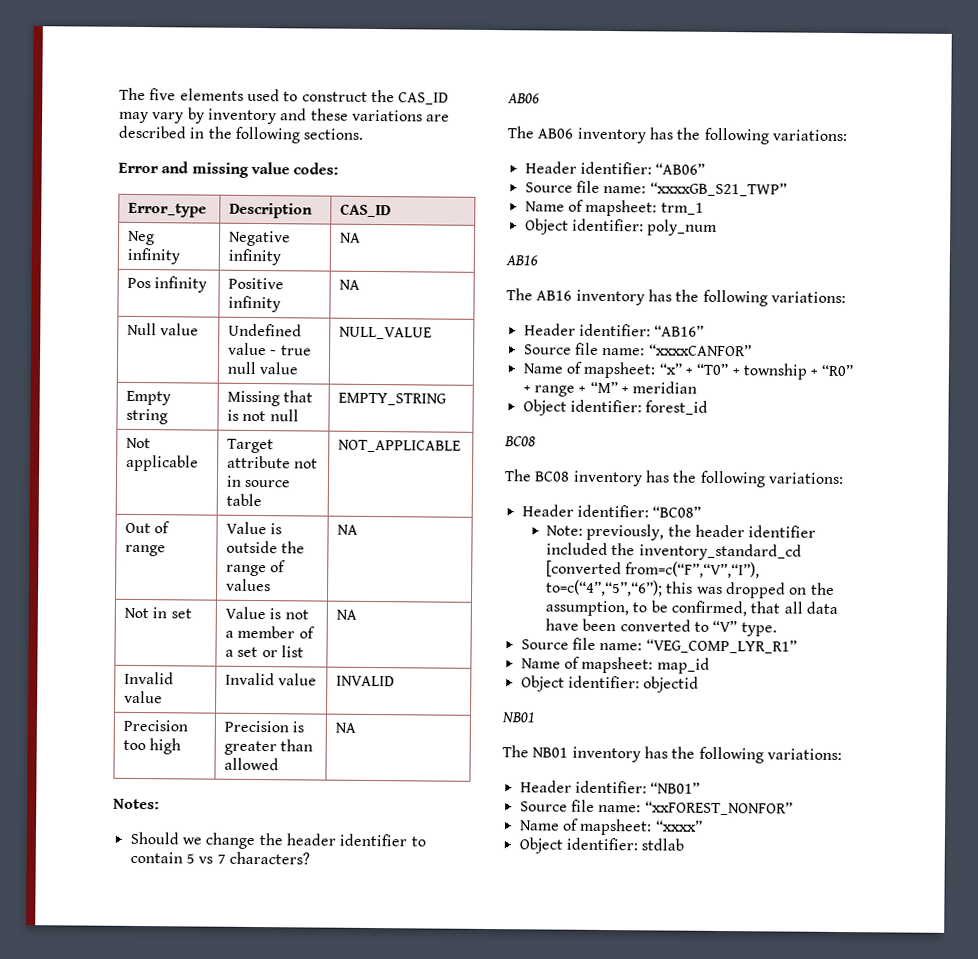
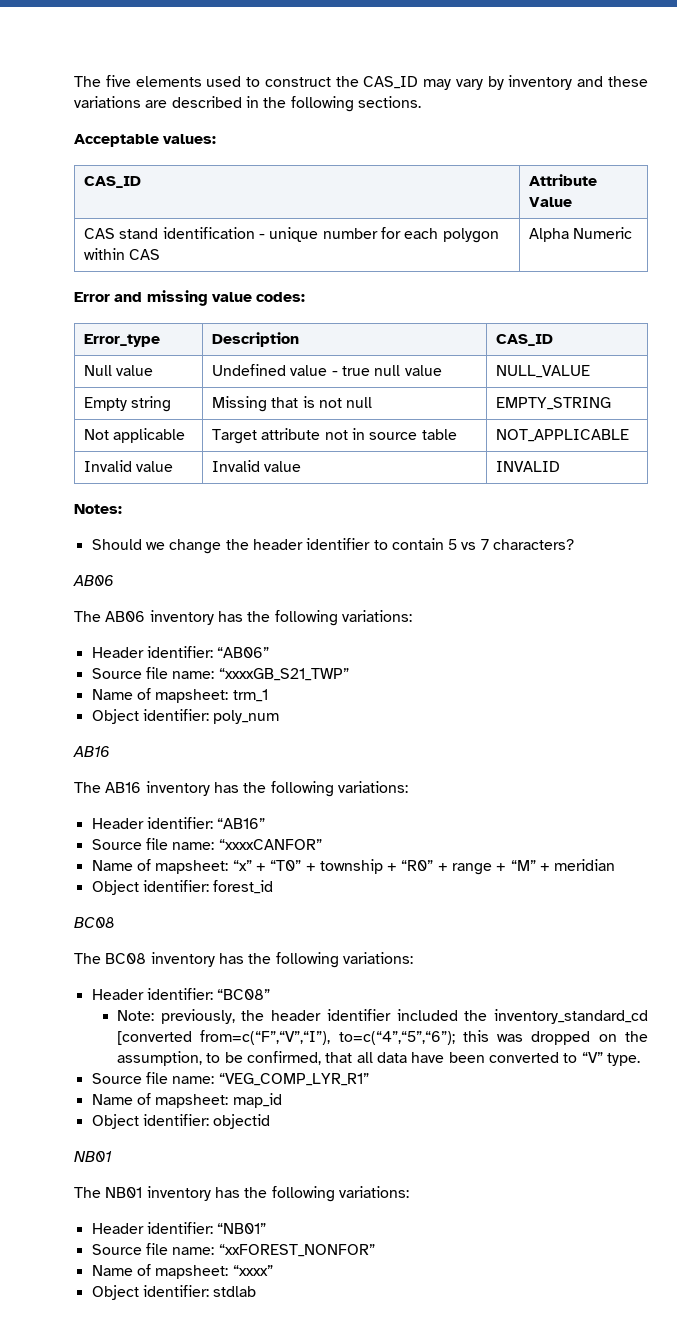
+ Acceptable values:
+ CAS_ID | Attribute Value
+ CAS stand identification - unique number for each polygon within CAS | Alpha Numeric
- Neg infinity | Negative infinity | NA
- Pos infinity | Positive infinity | NA
- Out of range | Value is outside the range of values | NA
- Not in set | Value is not a member of a set or list | NA
- Precision too high | Precision is greater than allowed | NA

